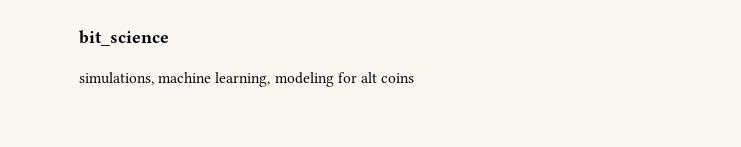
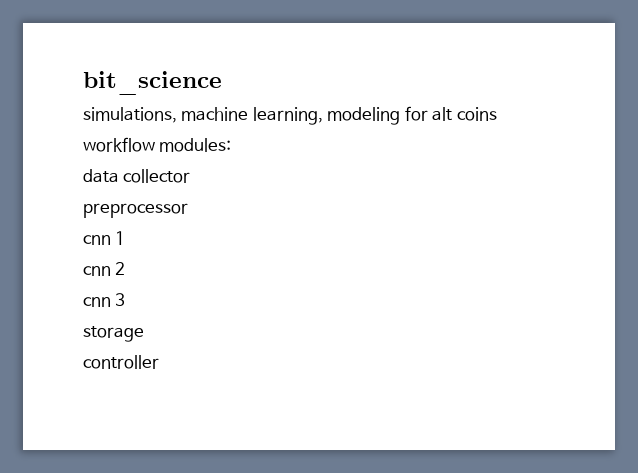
+ workflow modules:
+ data collector
+ preprocessor
+ cnn 1
+ cnn 2
+ cnn 3
+ storage
+ controller

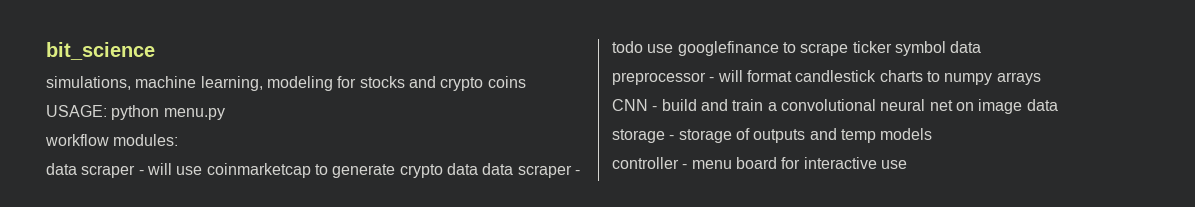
- simulations, machine learning, modeling for alt coins
+ simulations, machine learning, modeling for stocks and crypto coins
+ USAGE: python menu.py
  workflow modules:
- data collector
- preprocessor
- cnn 1
- cnn 2
- cnn 3
- storage
- controller
+ data scraper - will use coinmarketcap to generate crypto data data scraper - todo use googlefinance to scrape ticker symbol data
+ preprocessor - will format candlestick charts to numpy arrays
+ CNN - build and train a convolutional neural net on image data
+ storage - storage of outputs and temp models
+ controller - menu board for interactive use

